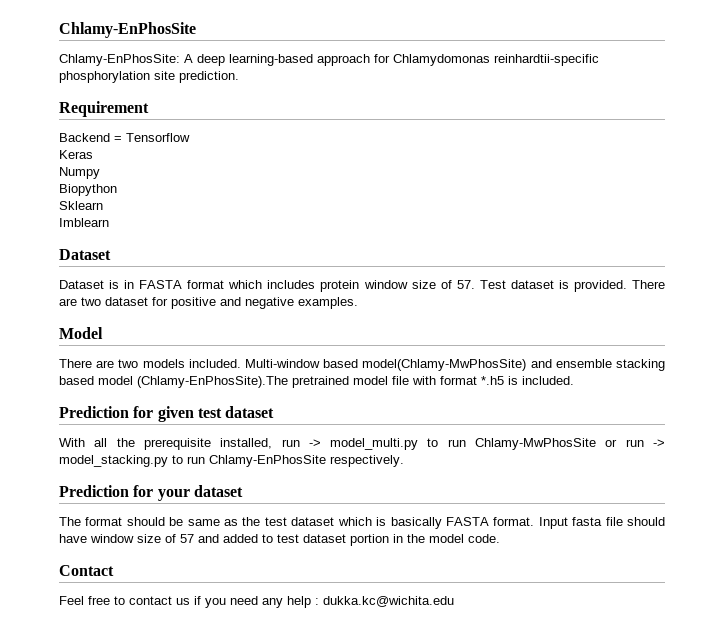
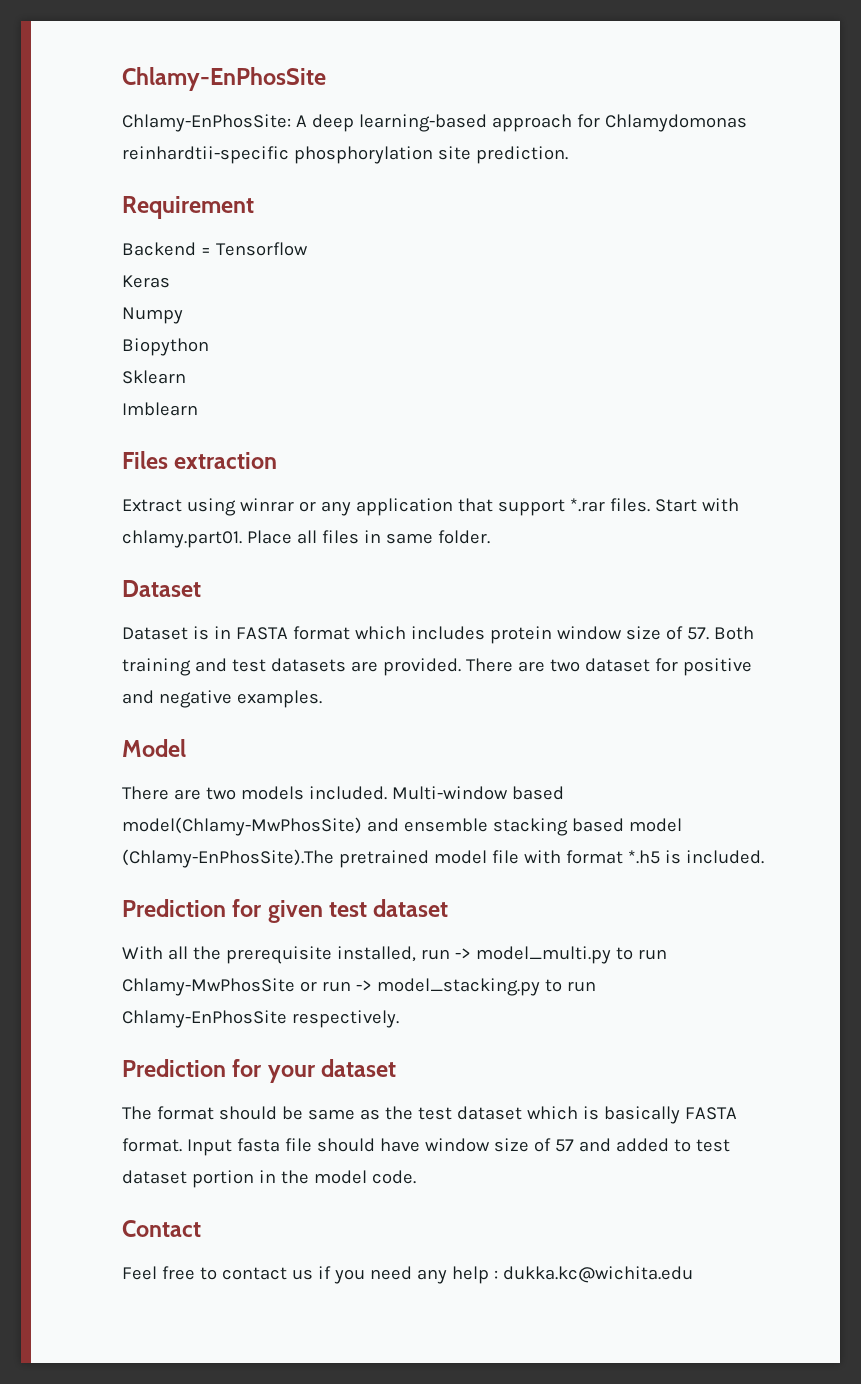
+ Files extraction
+ Extract using winrar or any application that support *.rar files. Start with chlamy.part01. Place all files in same folder.
- Dataset is in FASTA format which includes protein window size of 57. Test dataset is provided.
+ Dataset is in FASTA format which includes protein window size of 57. Both training and test datasets are provided.

